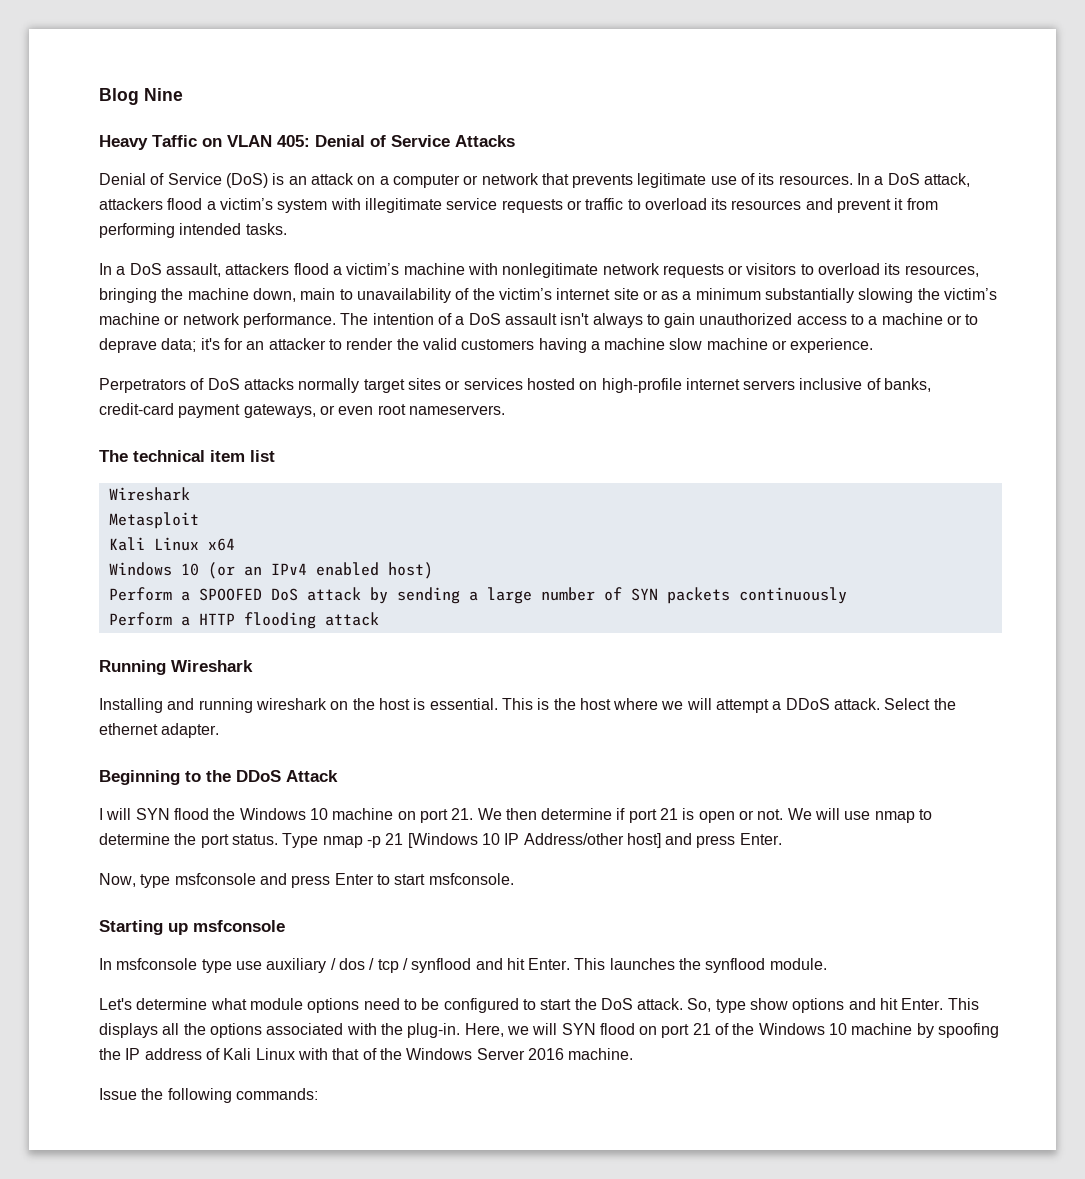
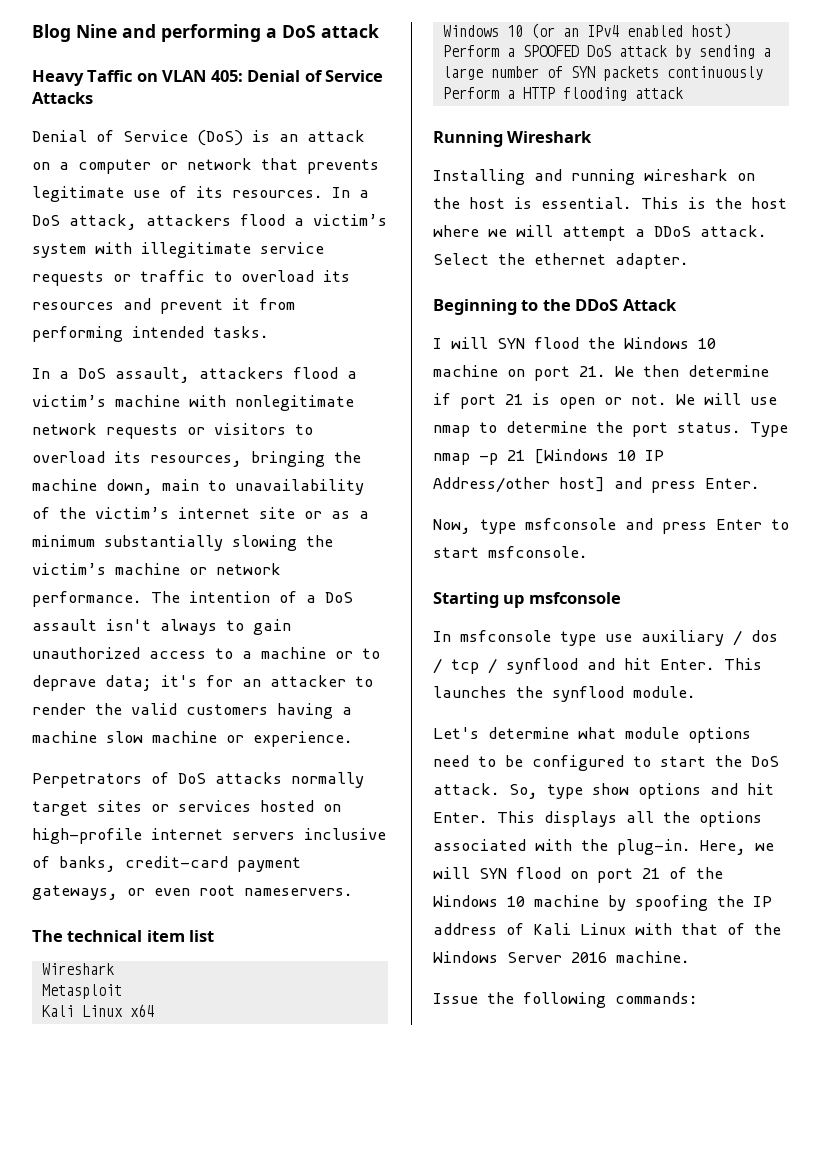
- Blog Nine
+ Blog Nine and performing a DoS attack

